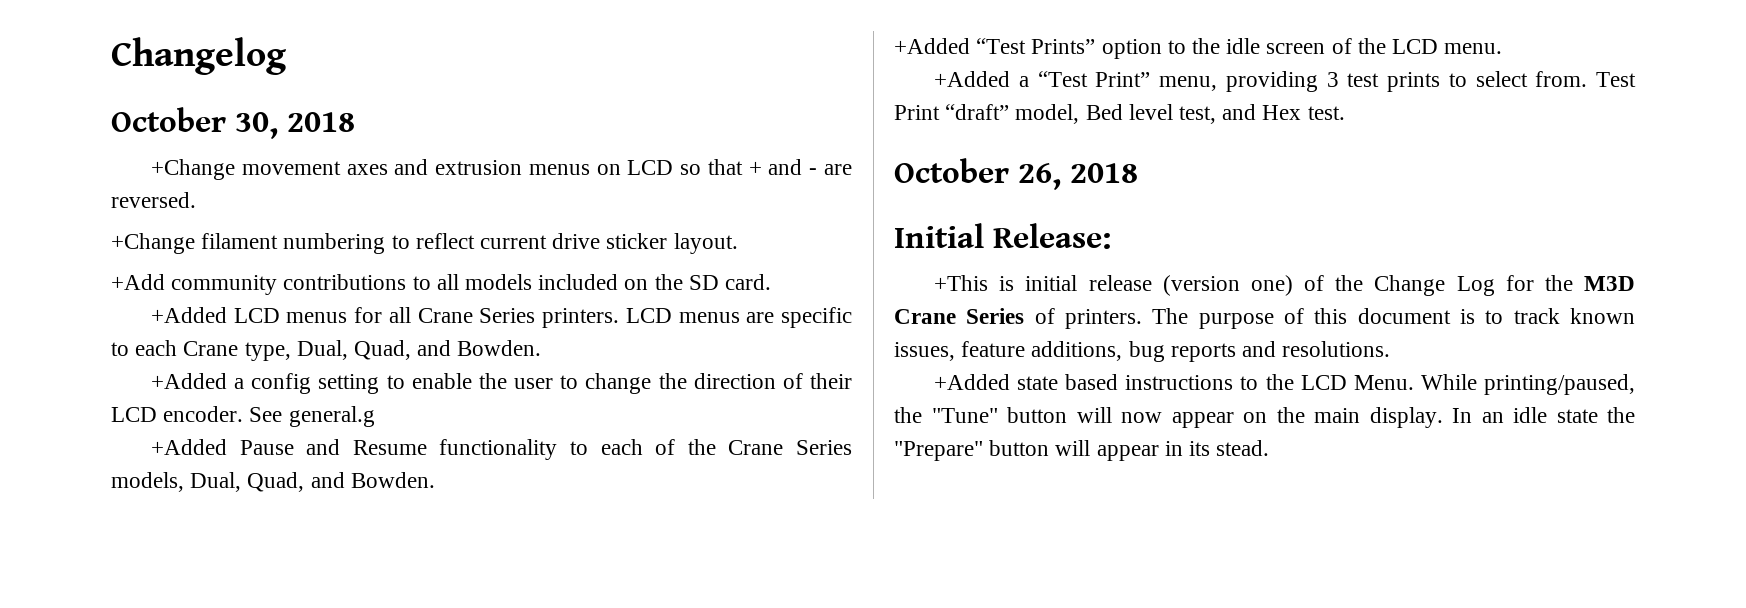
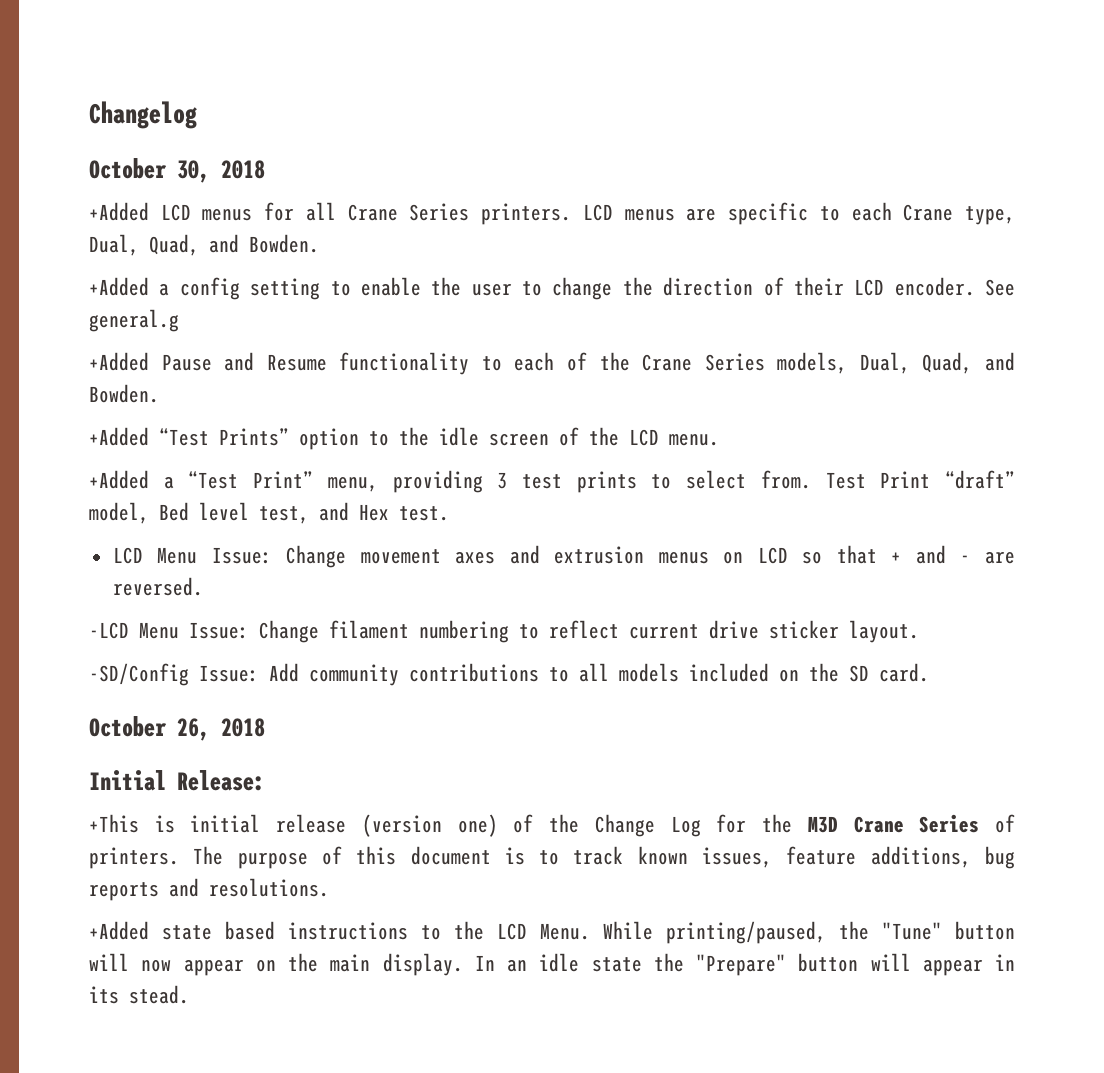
- +Change movement axes and extrusion menus on LCD so that + and - are reversed.
- +Change filament numbering to reflect current drive sticker layout.
- +Add community contributions to all models included on the SD card.
+ LCD Menu Issue: Change movement axes and extrusion menus on LCD so that + and - are reversed.
+ -LCD Menu Issue: Change filament numbering to reflect current drive sticker layout.
+ -SD/Config Issue: Add community contributions to all models included on the SD card.

